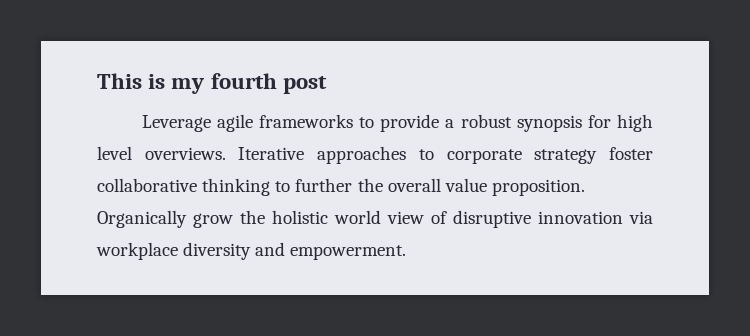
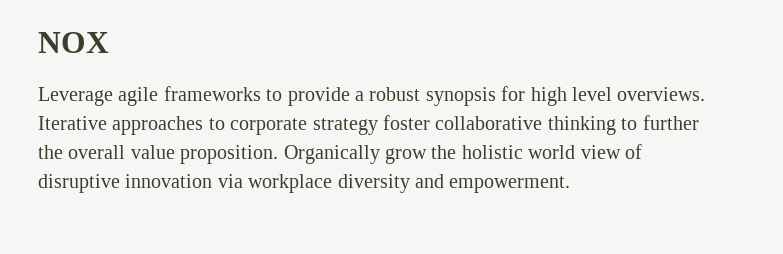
- This is my fourth post
+ NOX

